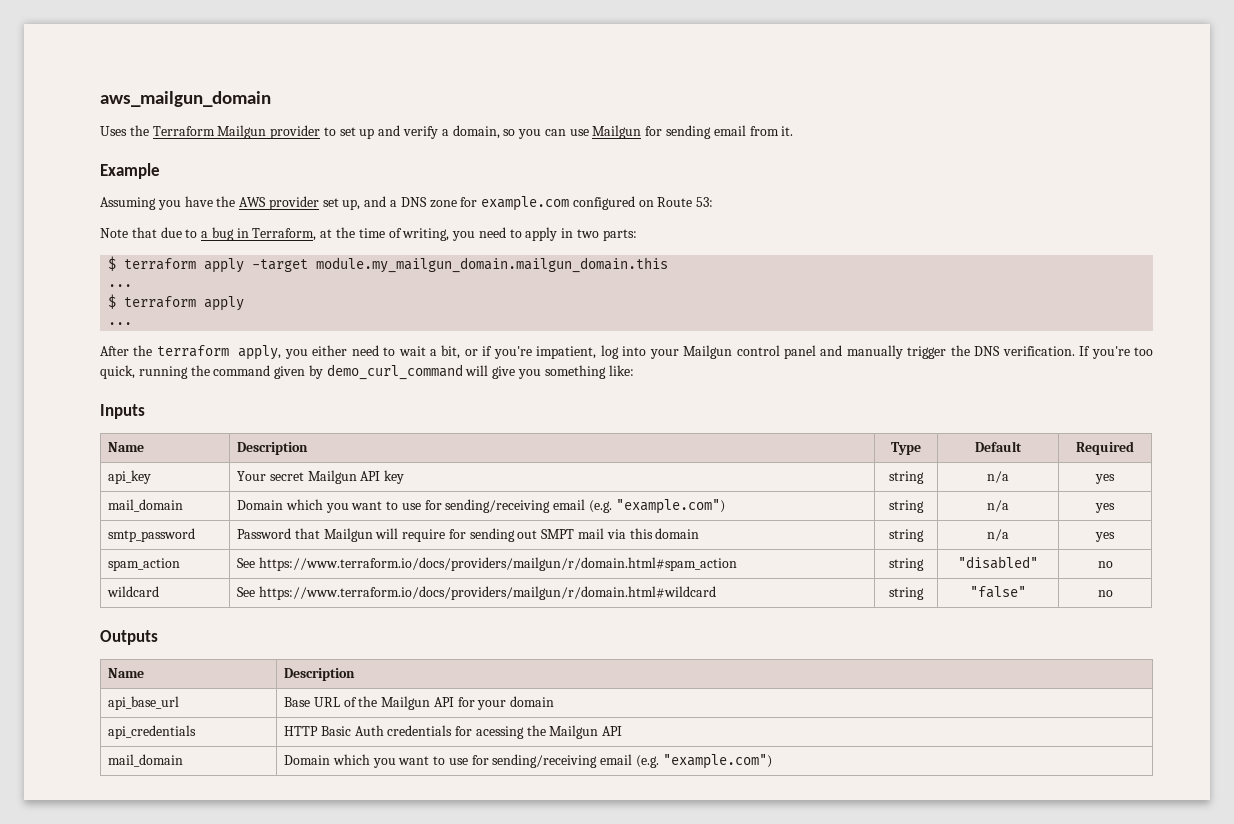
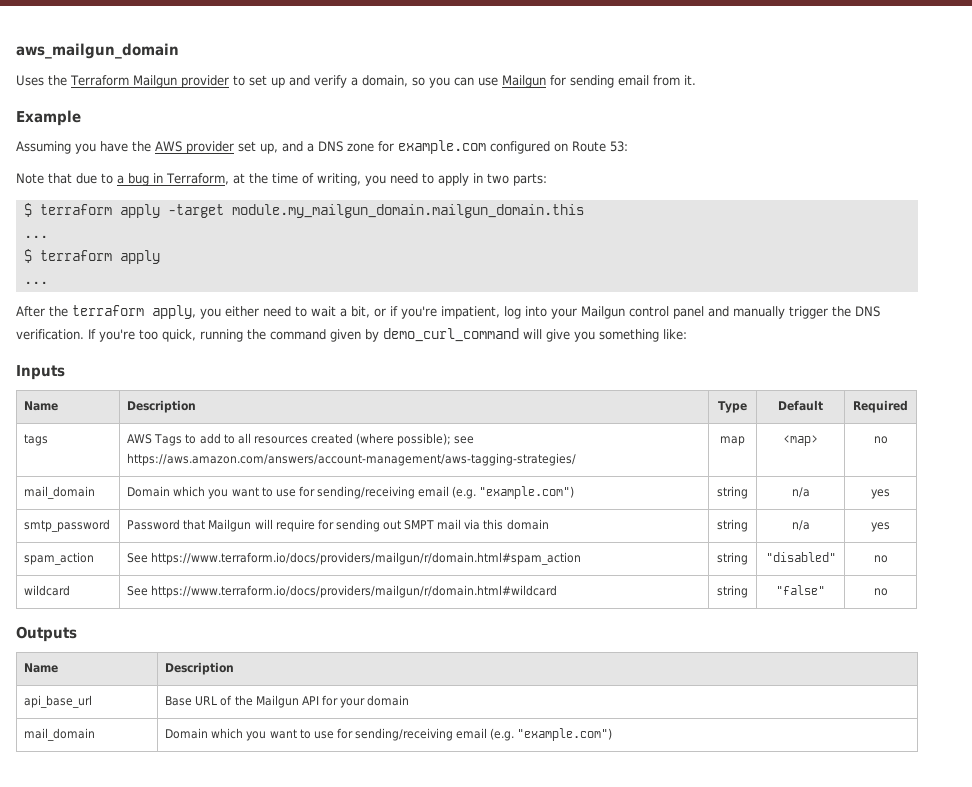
- api_key | Your secret Mailgun API key | string | n/a | yes
+ tags | AWS Tags to add to all resources created (where possible); see https://aws.amazon.com/answers/account-management/aws-tagging-strategies/ | map | <map> | no
- api_credentials | HTTP Basic Auth credentials for acessing the Mailgun API

